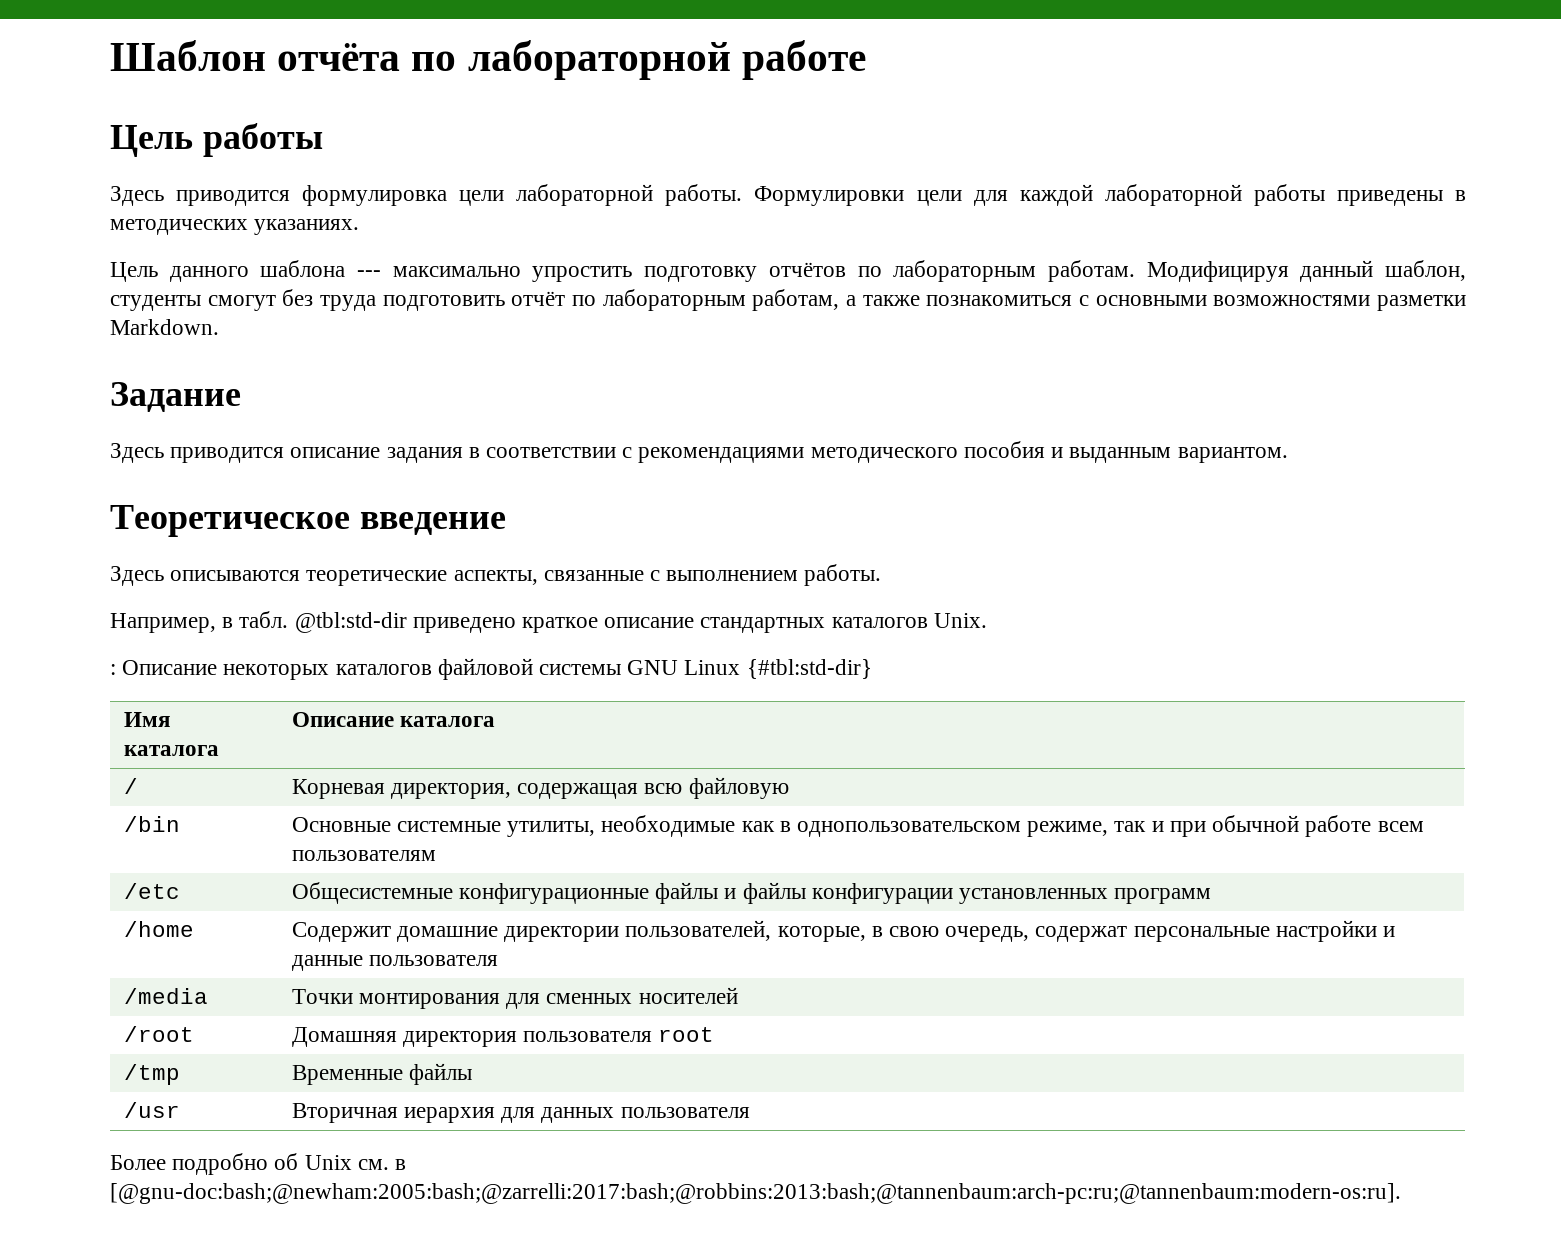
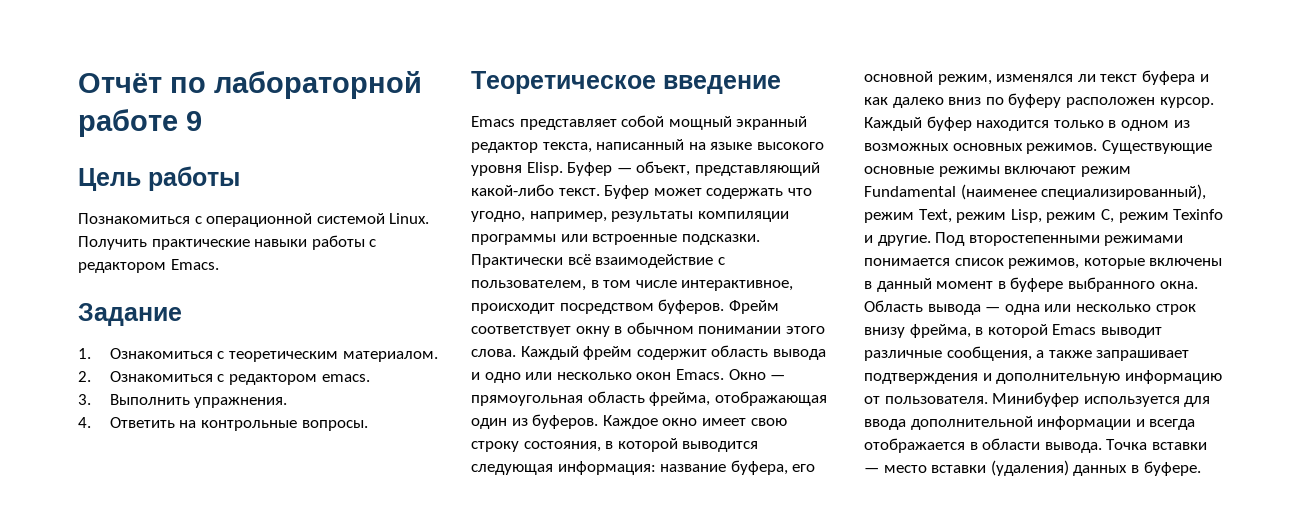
- Шаблон отчёта по лабораторной работе
+ Отчёт по лабораторной работе 9
- Здесь приводится формулировка цели лабораторной работы. Формулировки цели для каждой лабораторной работы приведены в методических указаниях.
- Цель данного шаблона --- максимально упростить подготовку отчётов по лабораторным работам. Модифицируя данный шаблон, студенты смогут без труда подготовить отчёт по лабораторным работам, а также познакомиться с основными возможностями разметки Markdown.
+ Познакомиться с операционной системой Linux. Получить практические навыки работы с редактором Emacs.
  Задание
- Здесь приводится описание задания в соответствии с рекомендациями методического пособия и выданным вариантом.
+ 1. Ознакомиться с теоретическим материалом.
+ 2. Ознакомиться с редактором emacs.
+ 3. Выполнить упражнения.
+ 4. Ответить на контрольные вопросы.
  Теоретическое введение
- Здесь описываются теоретические аспекты, связанные с выполнением работы.
- Например, в табл. @tbl:std-dir приведено краткое описание стандартных каталогов Unix.
- : Описание некоторых каталогов файловой системы GNU Linux {#tbl:std-dir}
- Имя каталога | Описание каталога
- / | Корневая директория, содержащая всю файловую
- /bin | Основные системные утилиты, необходимые как в однопользовательском режиме, так и при обычной работе всем пользователям
- /etc | Общесистемные конфигурационные файлы и файлы конфигурации установленных программ
- /home | Содержит домашние директории пользователей, которые, в свою очередь, содержат персональные настройки и данные пользователя
- /media | Точки монтирования для сменных носителей
- /root | Домашняя директория пользователя root
- /tmp | Временные файлы
- /usr | Вторичная иерархия для данных пользователя
- Более подробно об Unix см. в [@gnu-doc:bash;@newham:2005:bash;@zarrelli:2017:bash;@robbins:2013:bash;@tannenbaum:arch-pc:ru;@tannenbaum:modern-os:ru].
+ Emacs представляет собой мощный экранный редактор текста, написанный на языке высокого уровня Elisp. Буфер — объект, представляющий какой-либо текст. Буфер может содержать что угодно, например, результаты компиляции программы или встроенные подсказки. Практически всё взаимодействие с пользователем, в том числе интерактивное, происходит посредством буферов. Фрейм соответствует окну в обычном понимании этого слова. Каждый фрейм содержит область вывода и одно или несколько окон Emacs. Окно — прямоугольная область фрейма, отображающая один из буферов. Каждое окно имеет свою строку состояния, в которой выводится следующая информация: название буфера, его основной режим, изменялся ли текст буфера и как далеко вниз по буферу расположен курсор. Каждый буфер находится только в одном из возможных основных режимов. Существующие основные режимы включают режим Fundamental (наименее специализированный), режим Text, режим Lisp, режим С, режим Texinfo и другие. Под второстепенными режимами понимается список режимов, которые включены в данный момент в буфере выбранного окна. Область вывода — одна или несколько строк внизу фрейма, в которой Emacs выводит различные сообщения, а также запрашивает подтверждения и дополнительную информацию от пользователя. Минибуфер используется для ввода дополнительной информации и всегда отображается в области вывода. Точка вставки — место вставки (удаления) данных в буфере.

